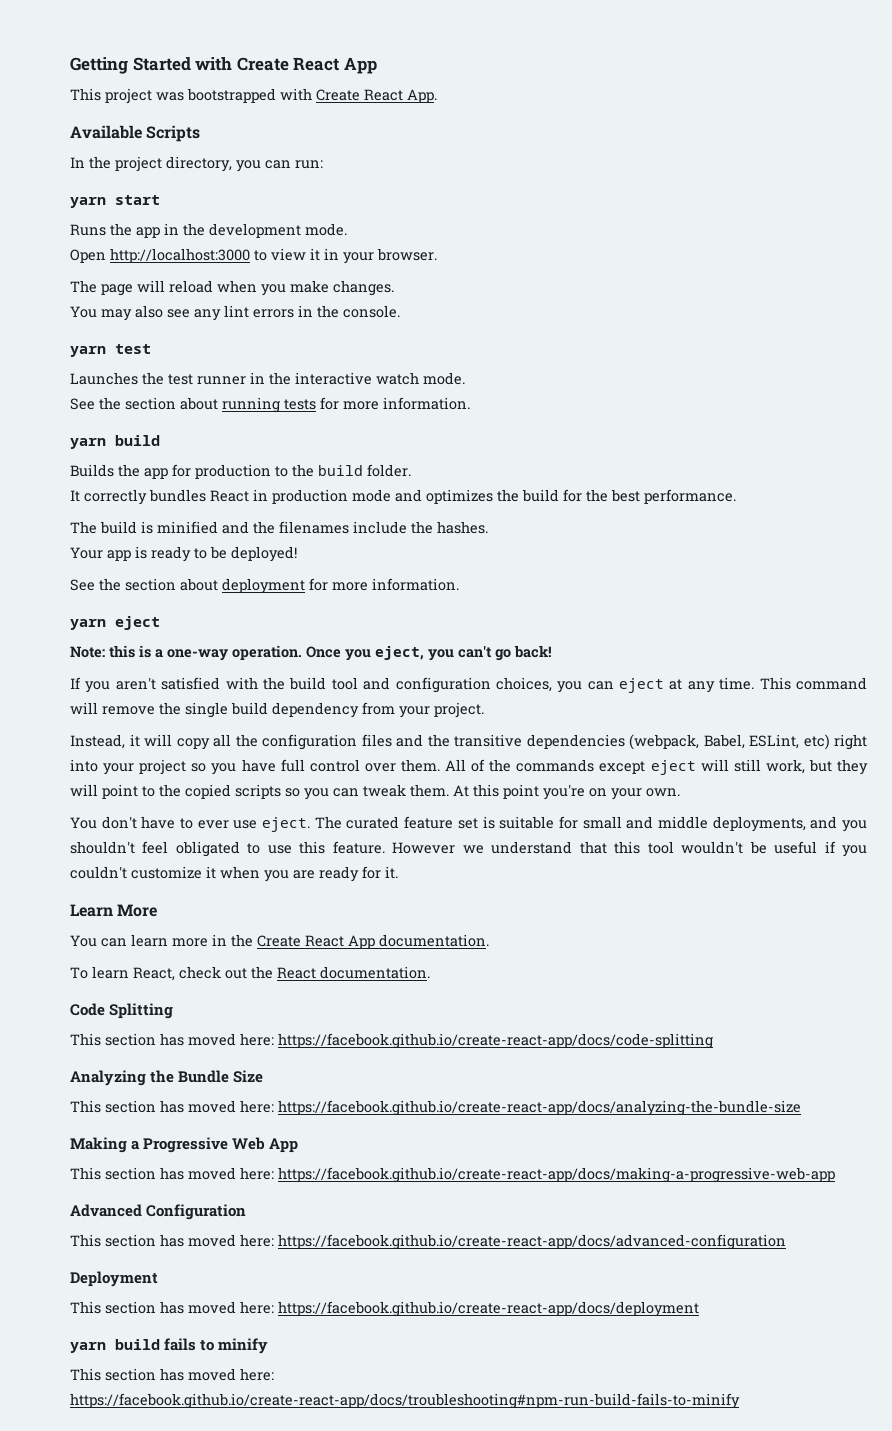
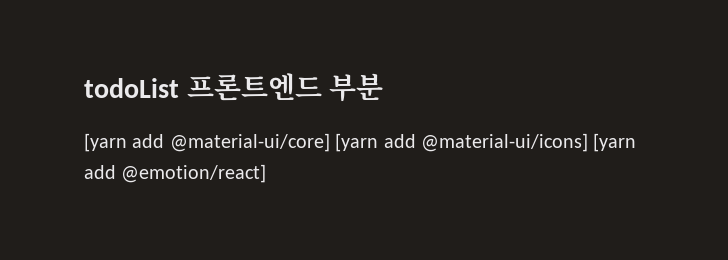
- Getting Started with Create React App
- This project was bootstrapped with Create React App.
- Available Scripts
- In the project directory, you can run:
- yarn start
- Runs the app in the development mode.
- Open http://localhost:3000 to view it in your browser.
- The page will reload when you make changes.
- You may also see any lint errors in the console.
- yarn test
- Launches the test runner in the interactive watch mode.
- See the section about running tests for more information.
- yarn build
- Builds the app for production to the build folder.
- It correctly bundles React in production mode and optimizes the build for the best performance.
- The build is minified and the filenames include the hashes.
- Your app is ready to be deployed!
- See the section about deployment for more information.
- yarn eject
- Note: this is a one-way operation. Once you eject, you can't go back!
- If you aren't satisfied with the build tool and configuration choices, you can eject at any time. This command will remove the single build dependency from your project.
- Instead, it will copy all the configuration files and the transitive dependencies (webpack, Babel, ESLint, etc) right into your project so you have full control over them. All of the commands except eject will still work, but they will point to the copied scripts so you can tweak them. At this point you're on your own.
- You don't have to ever use eject. The curated feature set is suitable for small and middle deployments, and you shouldn't feel obligated to use this feature. However we understand that this tool wouldn't be useful if you couldn't customize it when you are ready for it.
- Learn More
- You can learn more in the Create React App documentation.
- To learn React, check out the React documentation.
- Code Splitting
- This section has moved here: https://facebook.github.io/create-react-app/docs/code-splitting
- Analyzing the Bundle Size
- This section has moved here: https://facebook.github.io/create-react-app/docs/analyzing-the-bundle-size
- Making a Progressive Web App
- This section has moved here: https://facebook.github.io/create-react-app/docs/making-a-progressive-web-app
- Advanced Configuration
- This section has moved here: https://facebook.github.io/create-react-app/docs/advanced-configuration
- Deployment
- This section has moved here: https://facebook.github.io/create-react-app/docs/deployment
- yarn build fails to minify
- This section has moved here: https://facebook.github.io/create-react-app/docs/troubleshooting#npm-run-build-fails-to-minify
+ todoList 프론트엔드 부분
+ [yarn add @material-ui/core] [yarn add @material-ui/icons] [yarn add @emotion/react]

